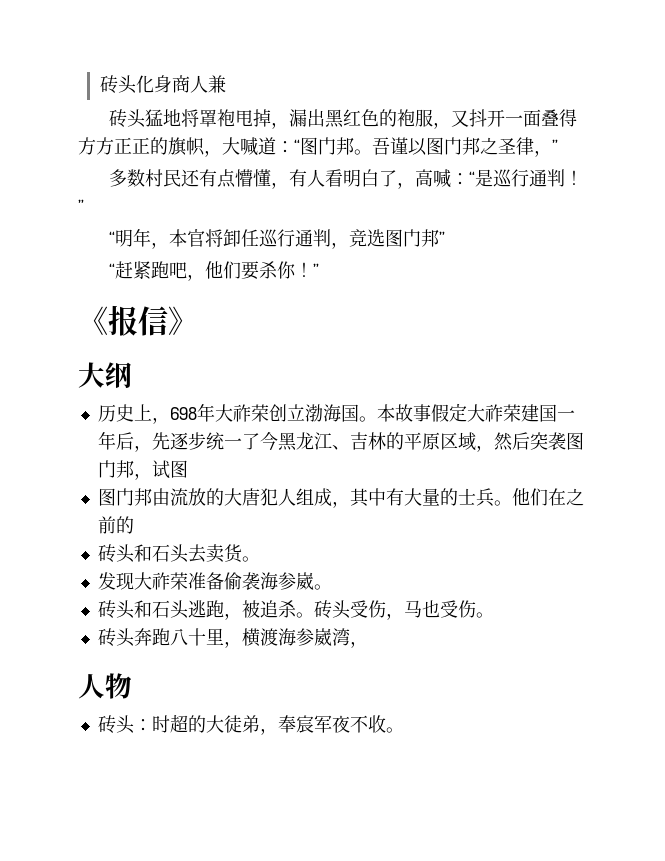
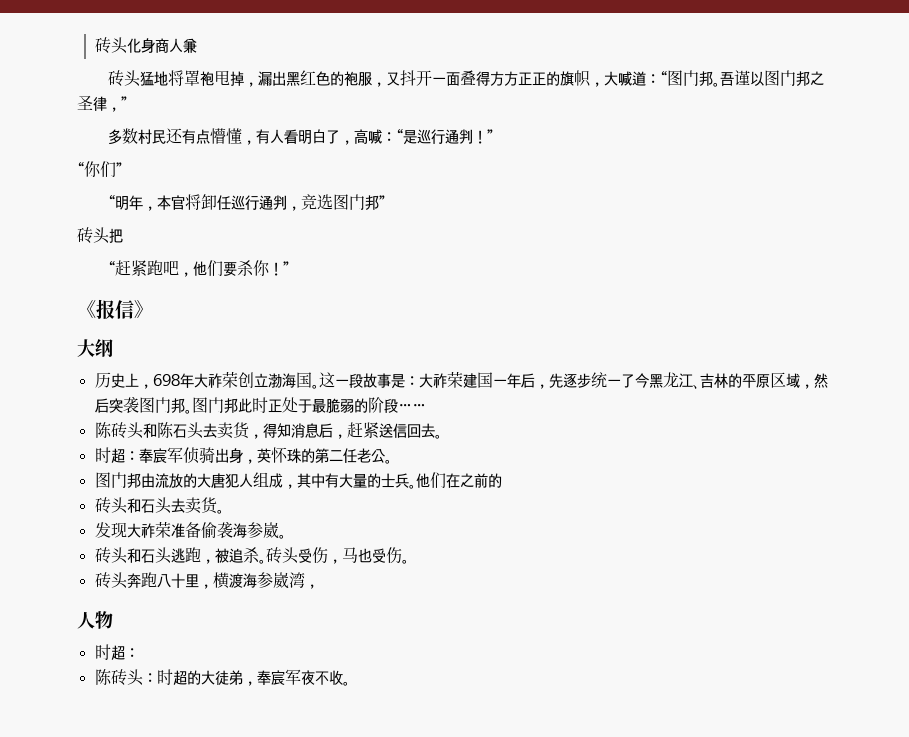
+ “你们”
+ 砖头把
- 本故事假定大祚荣建国一年后，先逐步统一了今黑龙江、吉林的平原区域，然后突袭图门邦，试图
+ 这一段故事是：大祚荣建国一年后，先逐步统一了今黑龙江、吉林的平原区域，然后突袭图门邦。图门邦此时正处于最脆弱的阶段……
+ 陈砖头和陈石头去卖货，得知消息后，赶紧送信回去。
+ 时超：奉宸军侦骑出身，英怀珠的第二任老公。
  人物
- 砖头：时超的大徒弟，奉宸军夜不收。
+ 时超：
+ 陈砖头：时超的大徒弟，奉宸军夜不收。

